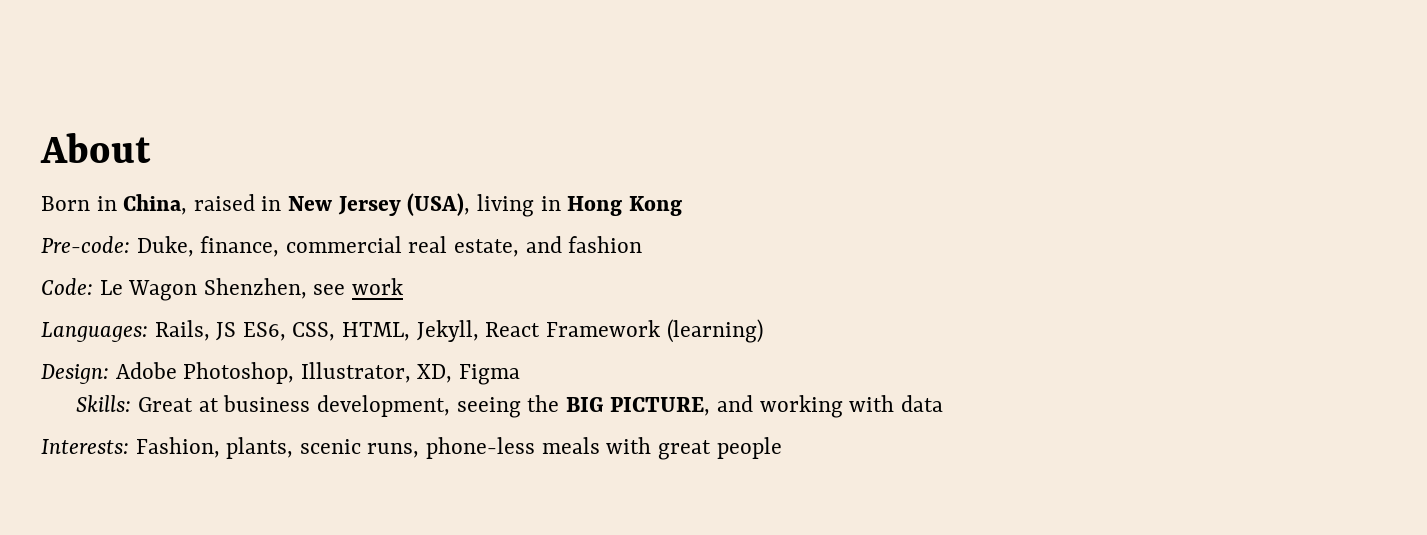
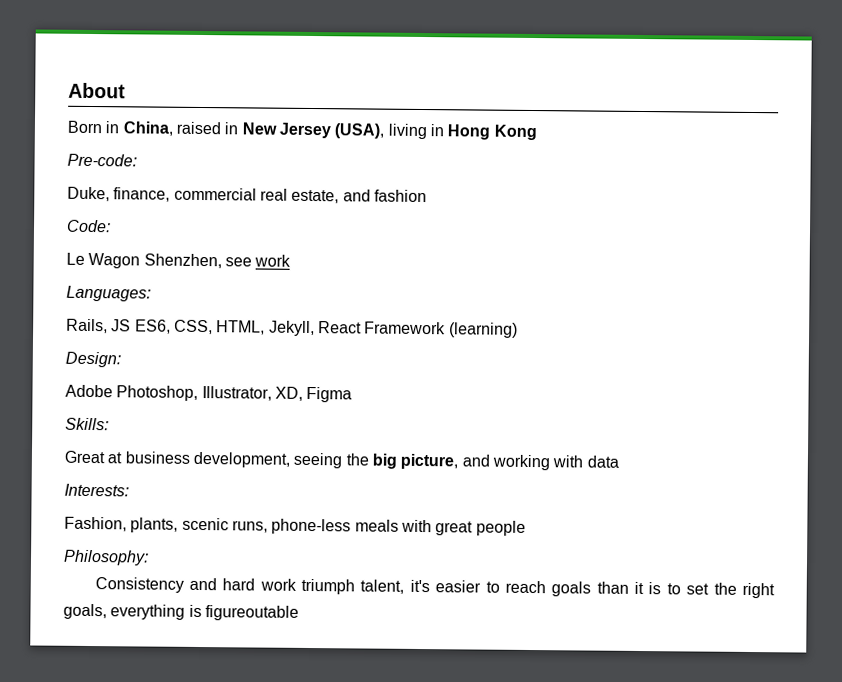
- Pre-code: Duke, finance, commercial real estate, and fashion
+ Pre-code:
+ Duke, finance, commercial real estate, and fashion
- Code: Le Wagon Shenzhen, see work
+ Code:
+ Le Wagon Shenzhen, see work
- Languages: Rails, JS ES6, CSS, HTML, Jekyll, React Framework (learning)
+ Languages:
+ Rails, JS ES6, CSS, HTML, Jekyll, React Framework (learning)
- Design: Adobe Photoshop, Illustrator, XD, Figma
+ Design:
+ Adobe Photoshop, Illustrator, XD, Figma
- Skills: Great at business development, seeing the BIG PICTURE, and working with data
+ Skills:
+ Great at business development, seeing the big picture, and working with data
- Interests: Fashion, plants, scenic runs, phone-less meals with great people
+ Interests:
+ Fashion, plants, scenic runs, phone-less meals with great people
+ Philosophy:
+ Consistency and hard work triumph talent, it's easier to reach goals than it is to set the right goals, everything is figureoutable

